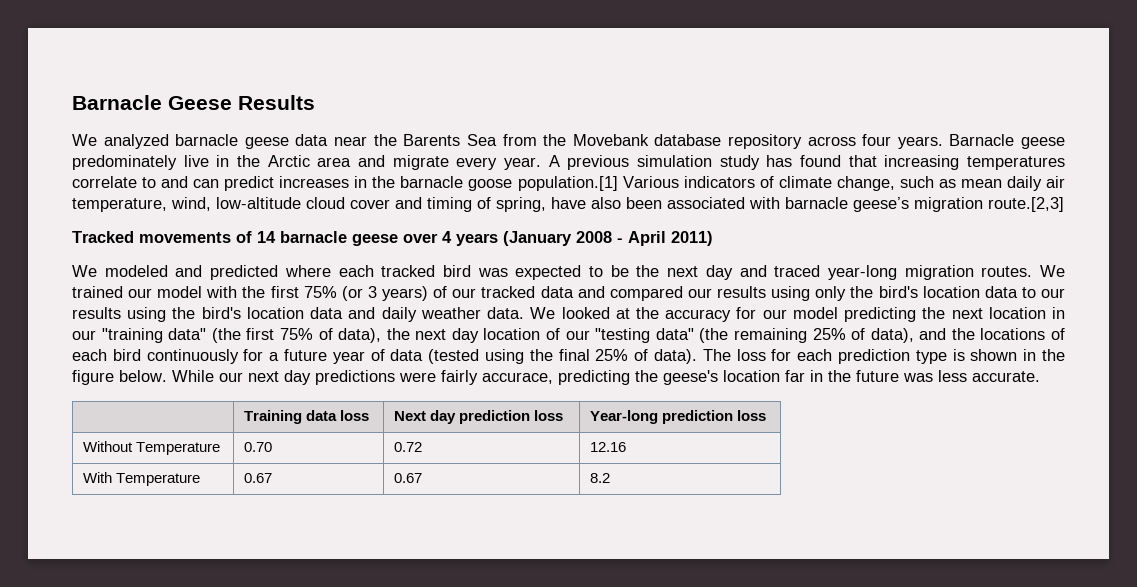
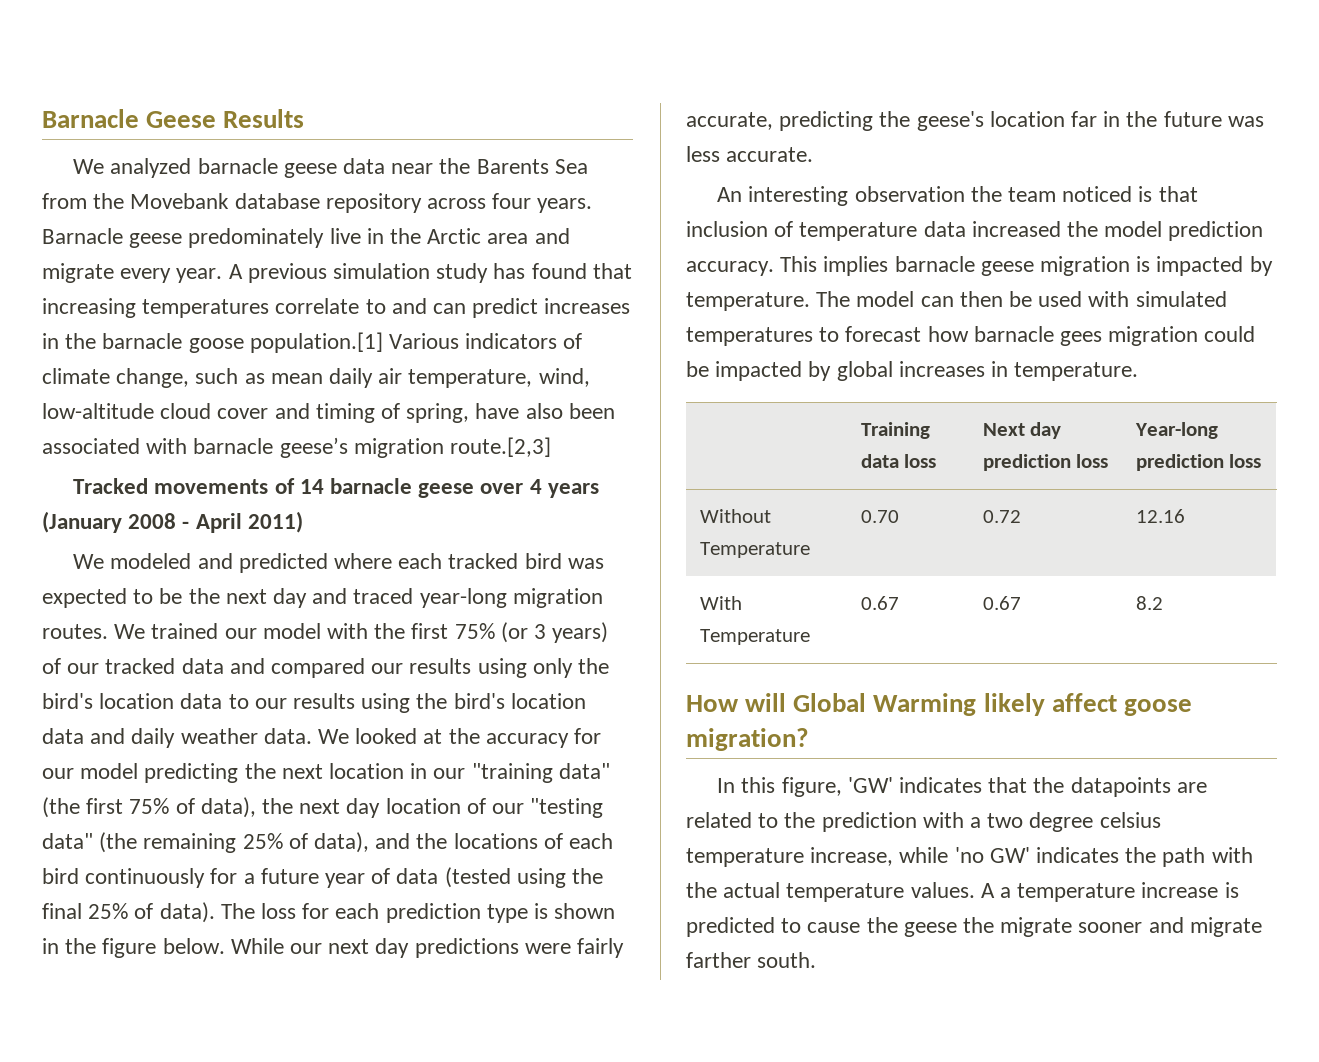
- While our next day predictions were fairly accurace, predicting the geese's location far in the future was less accurate.
+ While our next day predictions were fairly accurate, predicting the geese's location far in the future was less accurate.
+ An interesting observation the team noticed is that inclusion of temperature data increased the model prediction accuracy. This implies barnacle geese migration is impacted by temperature. The model can then be used with simulated temperatures to forecast how barnacle gees migration could be impacted by global increases in temperature.
+ How will Global Warming likely affect goose migration?
+ In this figure, 'GW' indicates that the datapoints are related to the prediction with a two degree celsius temperature increase, while 'no GW' indicates the path with the actual temperature values. A a temperature increase is predicted to cause the geese the migrate sooner and migrate farther south.

